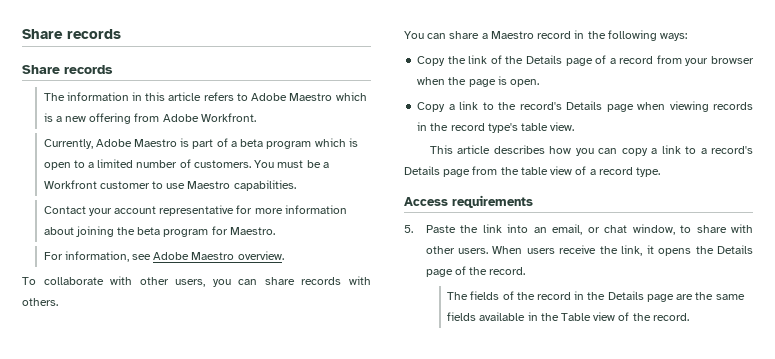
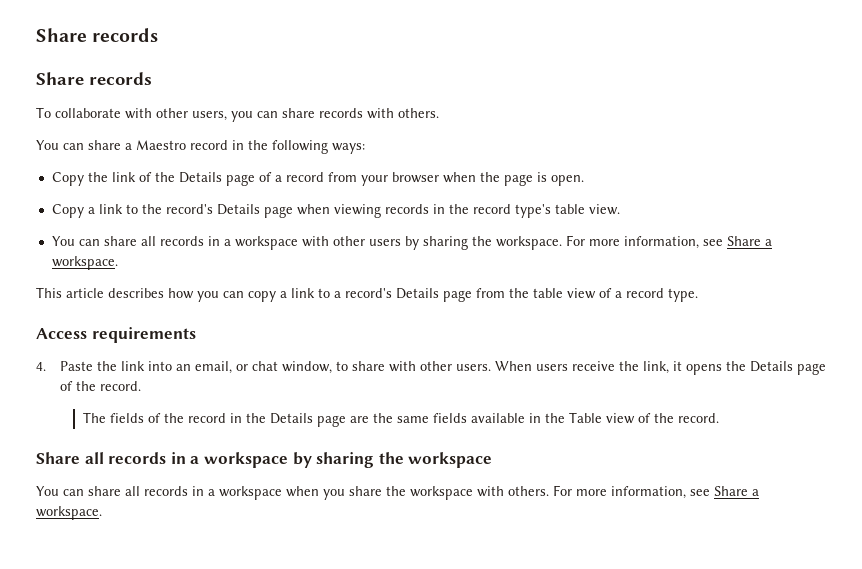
- The information in this article refers to Adobe Maestro which is a new offering from Adobe Workfront.
- Currently, Adobe Maestro is part of a beta program which is open to a limited number of customers. You must be a Workfront customer to use Maestro capabilities.
- Contact your account representative for more information about joining the beta program for Maestro.
- For information, see Adobe Maestro overview.
+ You can share all records in a workspace with other users by sharing the workspace. For more information, see Share a workspace.
- 5. Paste the link into an email, or chat window, to share with other users.
+ 4. Paste the link into an email, or chat window, to share with other users.
+ Share all records in a workspace by sharing the workspace
+ You can share all records in a workspace when you share the workspace with others. For more information, see Share a workspace.

